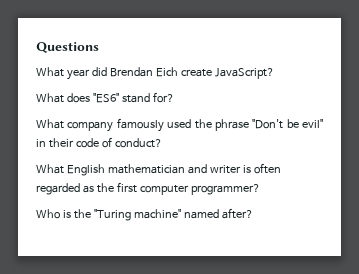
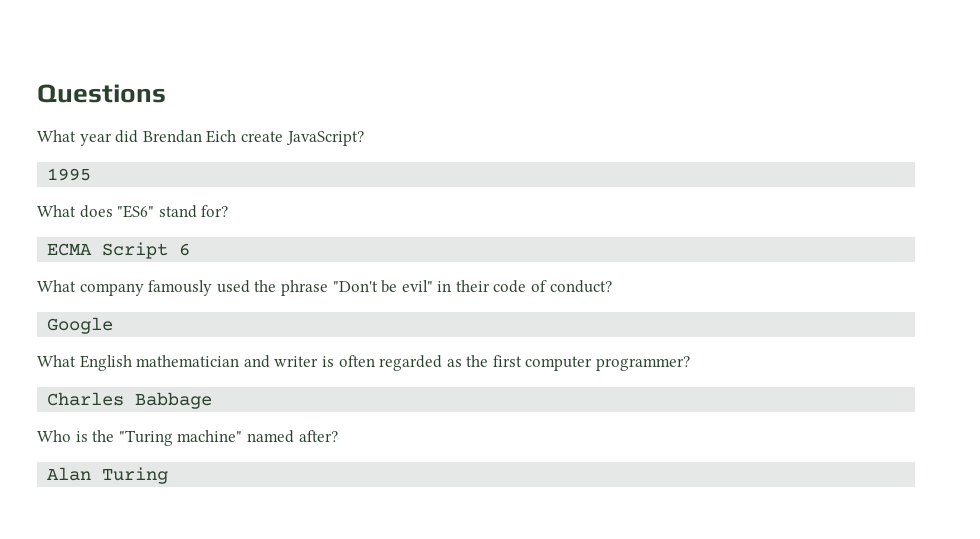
+ 1995
+ ECMA Script 6
+ Google
+ Charles Babbage
+ Alan Turing

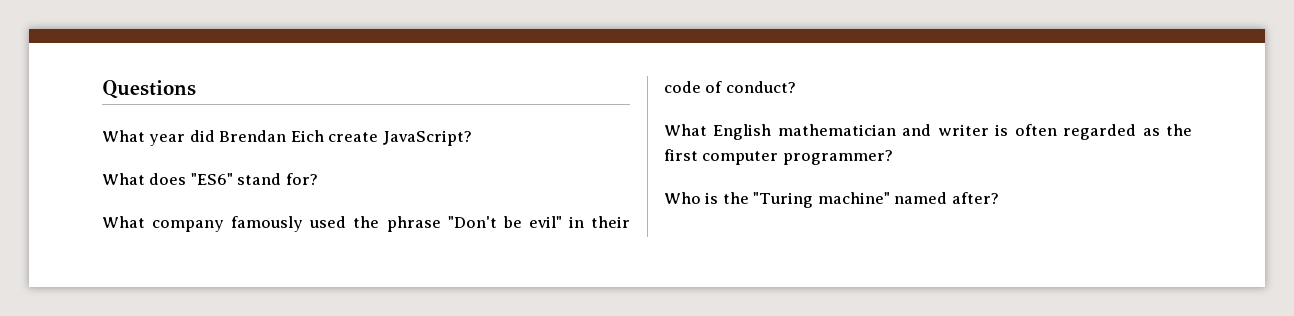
- 1995
- ECMA Script 6
- Google
- Charles Babbage
- Alan Turing

